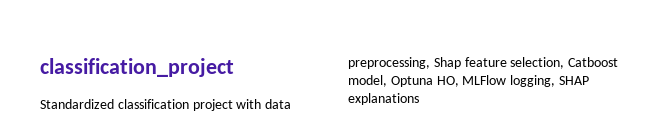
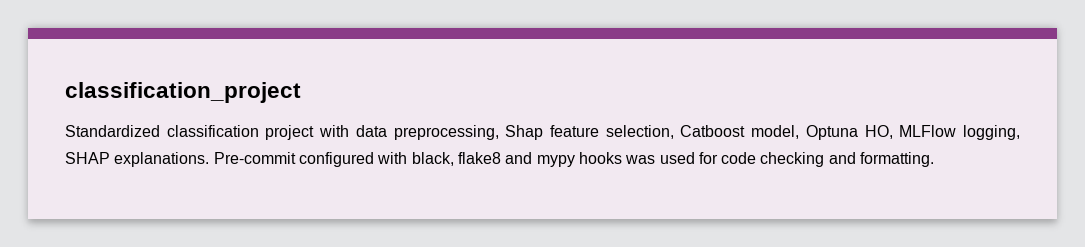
- Standardized classification project with data preprocessing, Shap feature selection, Catboost model, Optuna HO, MLFlow logging, SHAP explanations
+ Standardized classification project with data preprocessing, Shap feature selection, Catboost model, Optuna HO, MLFlow logging, SHAP explanations. Pre-commit configured with black, flake8 and mypy hooks was used for code checking and formatting.

